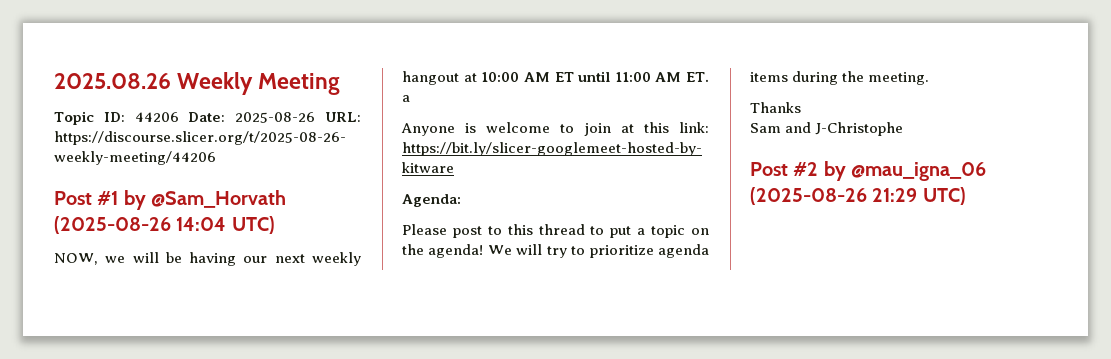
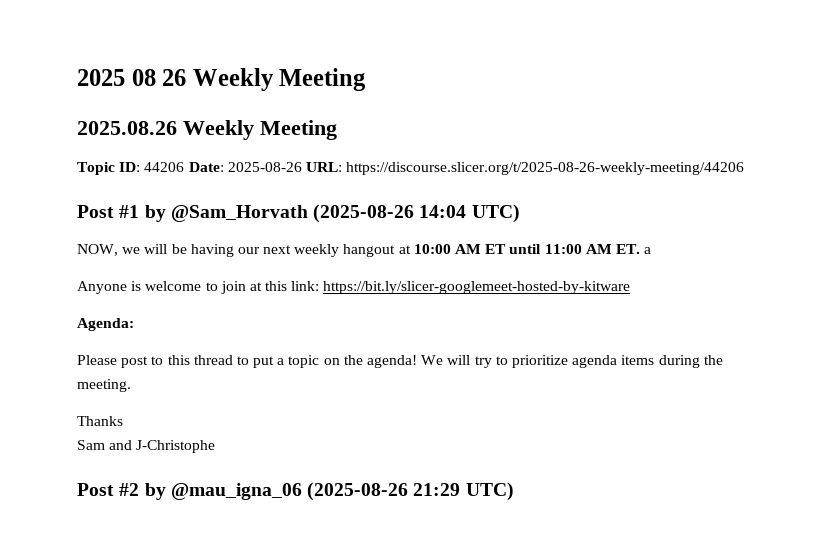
+ 2025 08 26 Weekly Meeting

